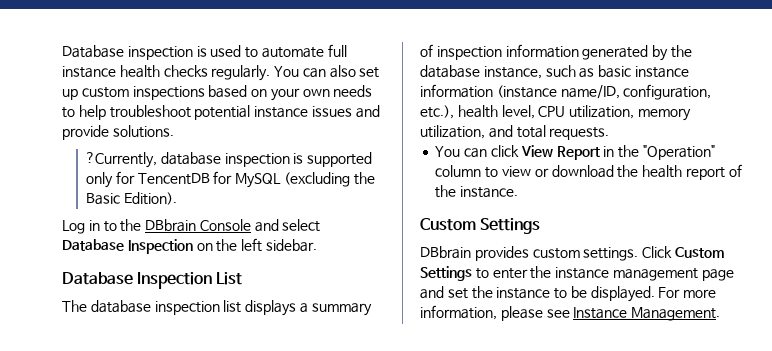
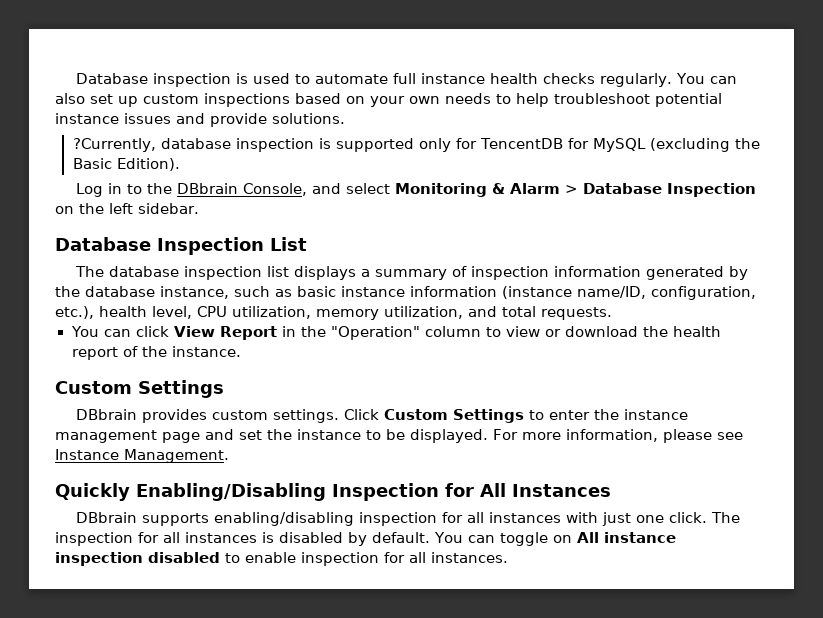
- Log in to the DBbrain Console and select Database Inspection on the left sidebar.
+ Log in to the DBbrain Console, and select Monitoring & Alarm > Database Inspection on the left sidebar.
+ Quickly Enabling/Disabling Inspection for All Instances
+ DBbrain supports enabling/disabling inspection for all instances with just one click. The inspection for all instances is disabled by default. You can toggle on All instance inspection disabled to enable inspection for all instances.

